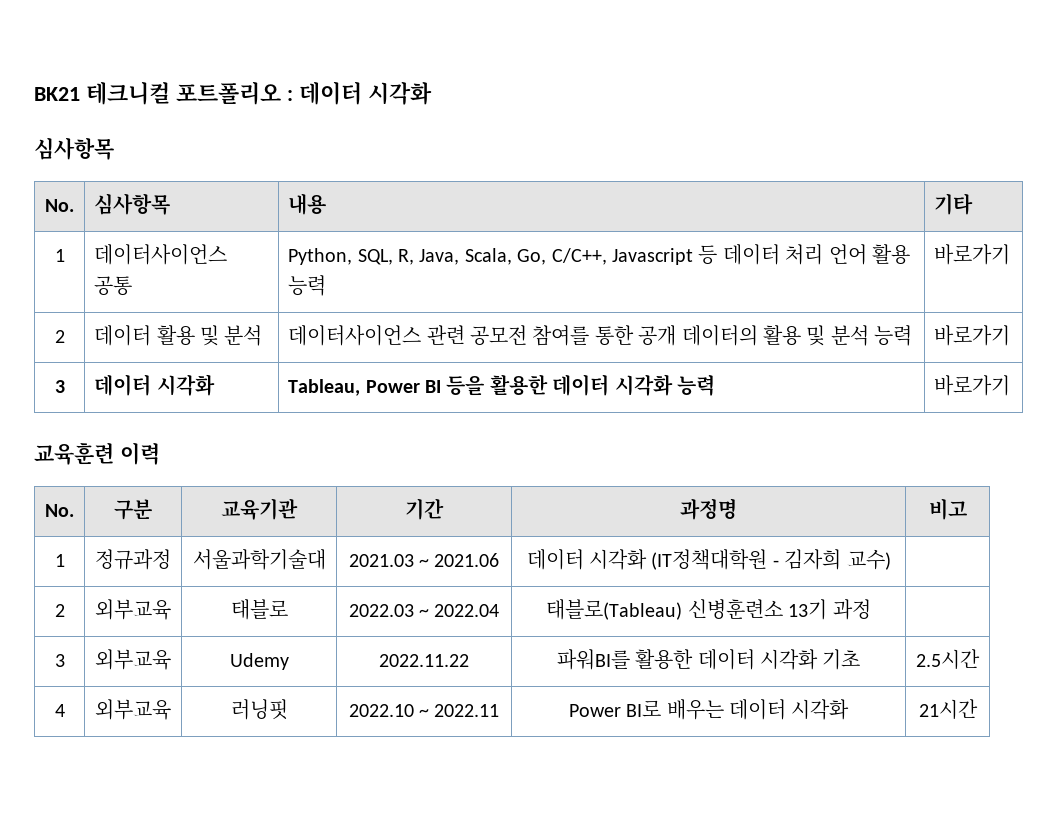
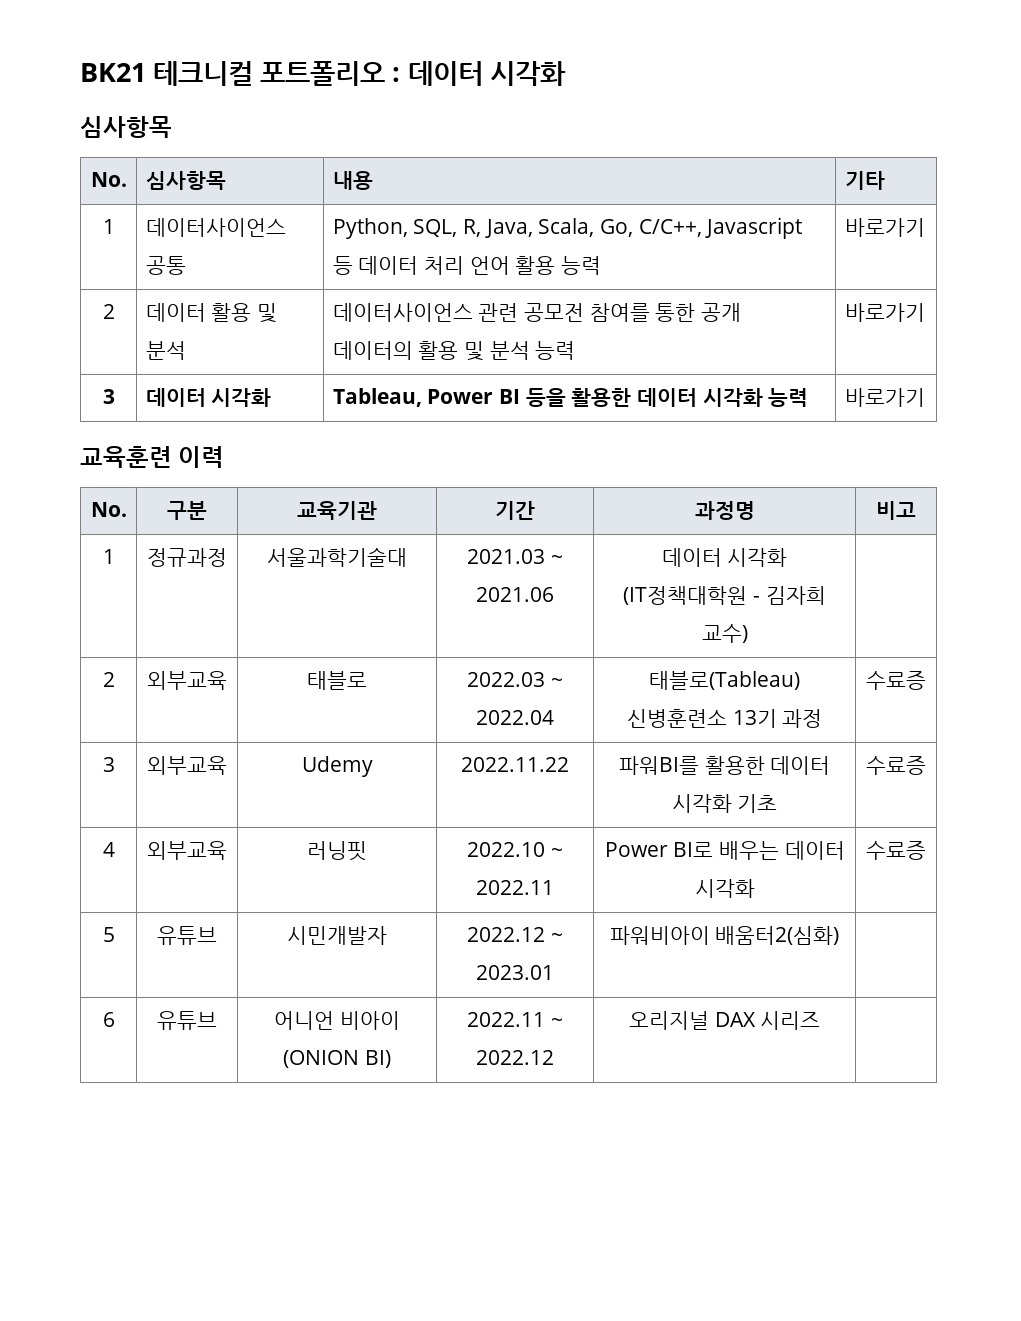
- 2 | 외부교육 | 태블로 | 2022.03 ~ 2022.04 | 태블로(Tableau) 신병훈련소 13기 과정 |
+ 2 | 외부교육 | 태블로 | 2022.03 ~ 2022.04 | 태블로(Tableau) 신병훈련소 13기 과정 | 수료증
- 3 | 외부교육 | Udemy | 2022.11.22 | 파워BI를 활용한 데이터 시각화 기초 | 2.5시간
+ 3 | 외부교육 | Udemy | 2022.11.22 | 파워BI를 활용한 데이터 시각화 기초 | 수료증
- 4 | 외부교육 | 러닝핏 | 2022.10 ~ 2022.11 | Power BI로 배우는 데이터 시각화 | 21시간
+ 4 | 외부교육 | 러닝핏 | 2022.10 ~ 2022.11 | Power BI로 배우는 데이터 시각화 | 수료증
+ 5 | 유튜브 | 시민개발자 | 2022.12 ~ 2023.01 | 파워비아이 배움터2(심화) |
+ 6 | 유튜브 | 어니언 비아이 (ONION BI) | 2022.11 ~ 2022.12 | 오리지널 DAX 시리즈 |

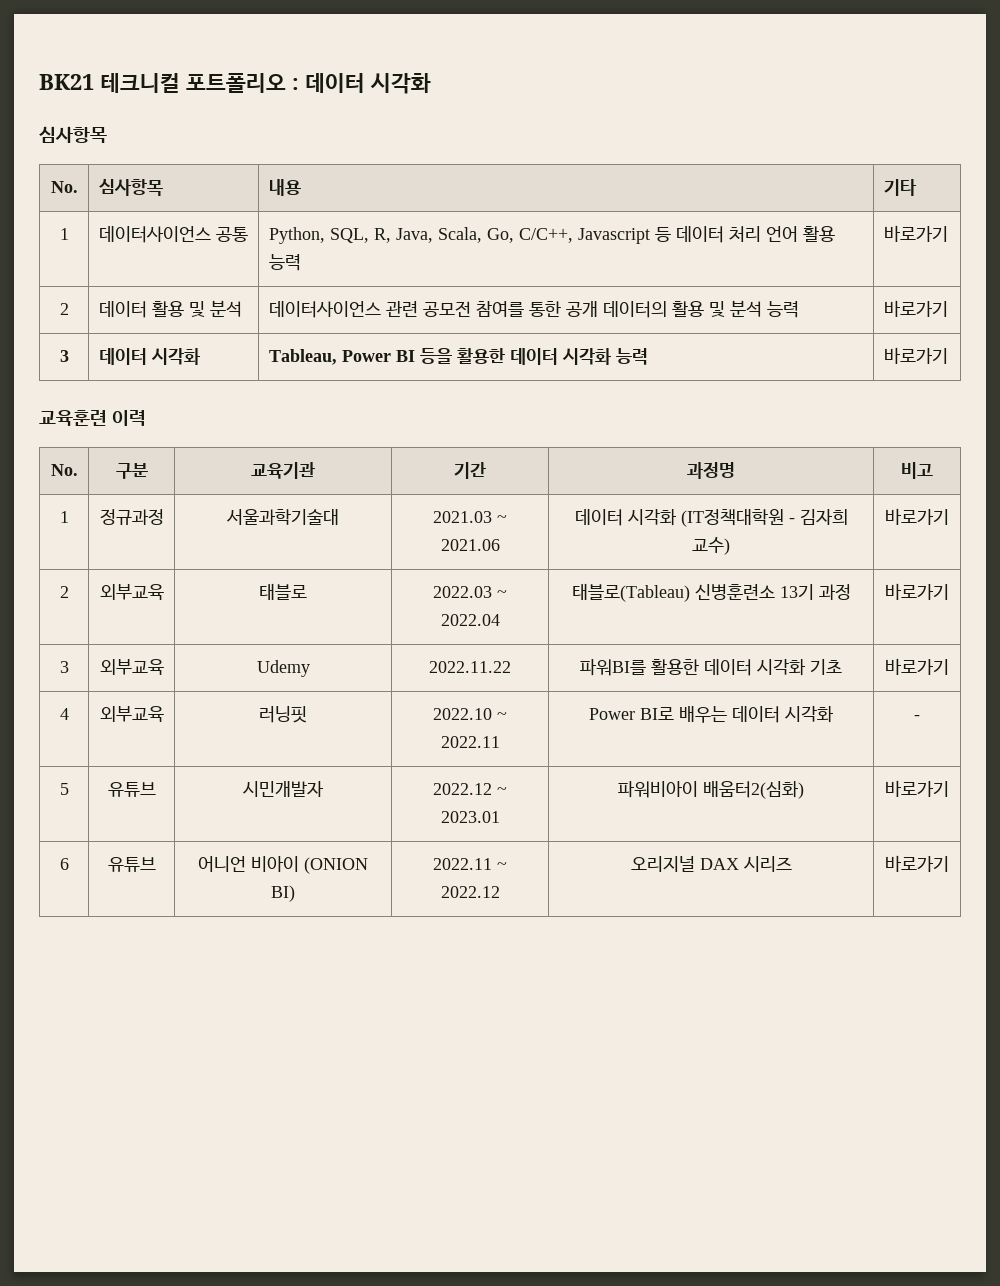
- 1 | 정규과정 | 서울과학기술대 | 2021.03 ~ 2021.06 | 데이터 시각화 (IT정책대학원 - 김자희 교수) |
+ 1 | 정규과정 | 서울과학기술대 | 2021.03 ~ 2021.06 | 데이터 시각화 (IT정책대학원 - 김자희 교수) | 바로가기
- 2 | 외부교육 | 태블로 | 2022.03 ~ 2022.04 | 태블로(Tableau) 신병훈련소 13기 과정 | 수료증
+ 2 | 외부교육 | 태블로 | 2022.03 ~ 2022.04 | 태블로(Tableau) 신병훈련소 13기 과정 | 바로가기
- 3 | 외부교육 | Udemy | 2022.11.22 | 파워BI를 활용한 데이터 시각화 기초 | 수료증
+ 3 | 외부교육 | Udemy | 2022.11.22 | 파워BI를 활용한 데이터 시각화 기초 | 바로가기
- 4 | 외부교육 | 러닝핏 | 2022.10 ~ 2022.11 | Power BI로 배우는 데이터 시각화 | 수료증
+ 4 | 외부교육 | 러닝핏 | 2022.10 ~ 2022.11 | Power BI로 배우는 데이터 시각화 | -
- 5 | 유튜브 | 시민개발자 | 2022.12 ~ 2023.01 | 파워비아이 배움터2(심화) |
+ 5 | 유튜브 | 시민개발자 | 2022.12 ~ 2023.01 | 파워비아이 배움터2(심화) | 바로가기
- 6 | 유튜브 | 어니언 비아이 (ONION BI) | 2022.11 ~ 2022.12 | 오리지널 DAX 시리즈 |
+ 6 | 유튜브 | 어니언 비아이 (ONION BI) | 2022.11 ~ 2022.12 | 오리지널 DAX 시리즈 | 바로가기

